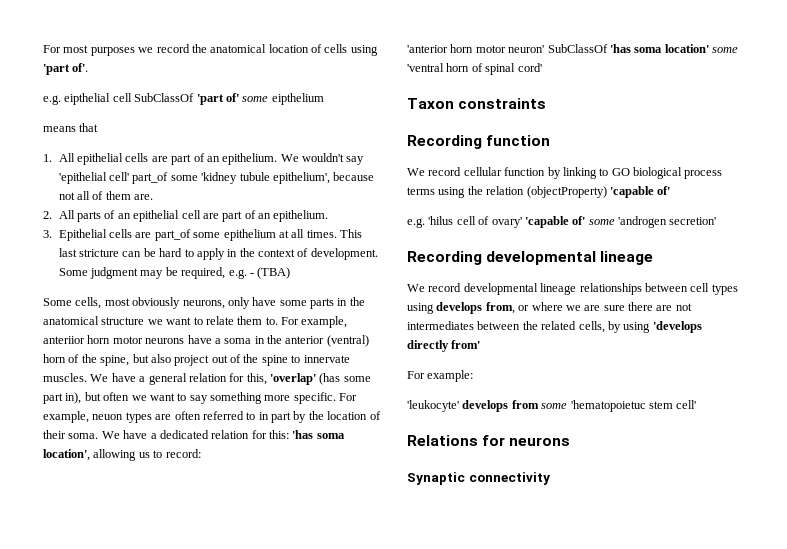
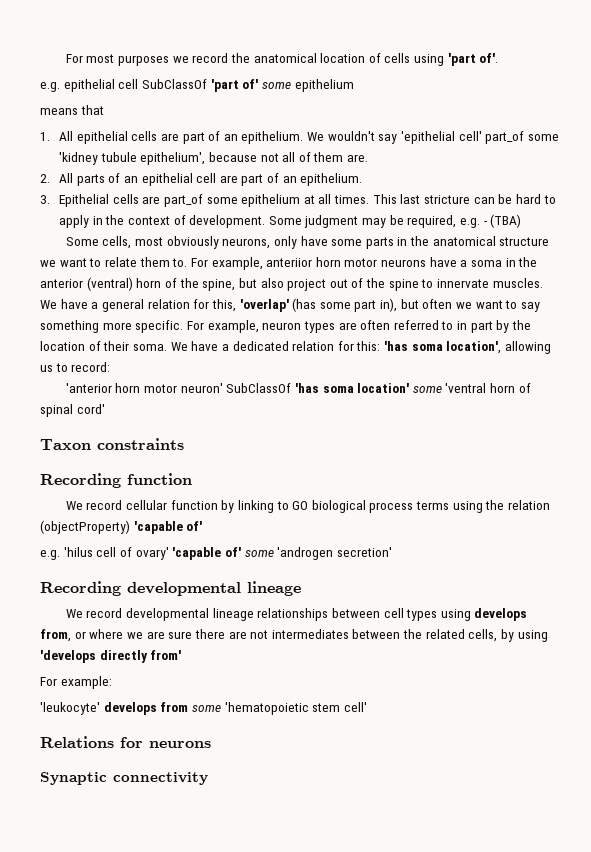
- e.g. eipthelial cell SubClassOf 'part of' some eipthelium
+ e.g. epithelial cell SubClassOf 'part of' some epithelium
- For example, neuon types are often referred to in part by the location of their soma.
+ For example, neuron types are often referred to in part by the location of their soma.
- 'leukocyte' develops from some 'hematopoietuc stem cell'
+ 'leukocyte' develops from some 'hematopoietic stem cell'

